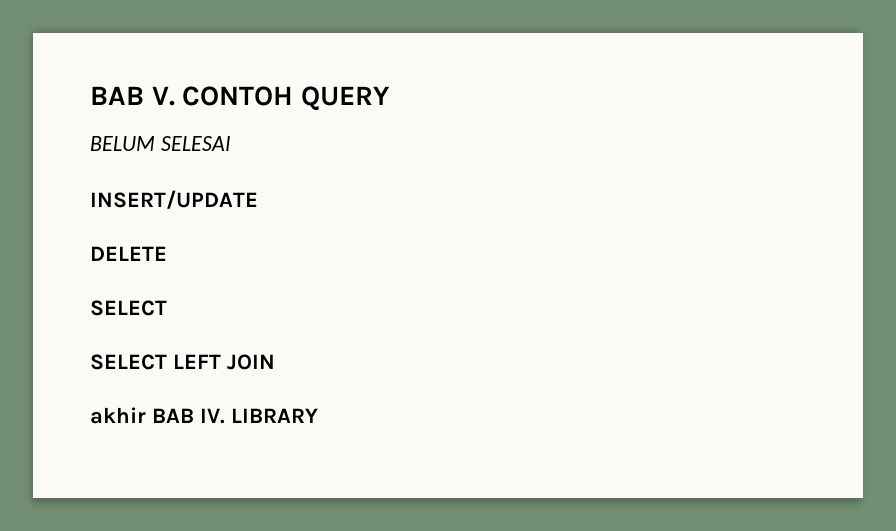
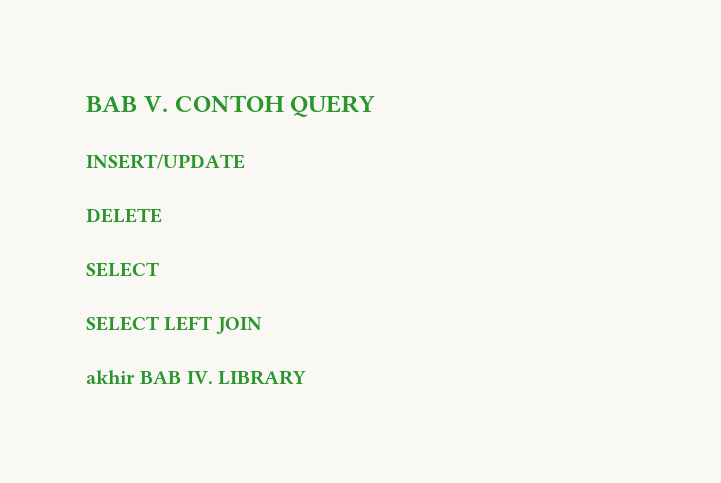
- BELUM SELESAI

